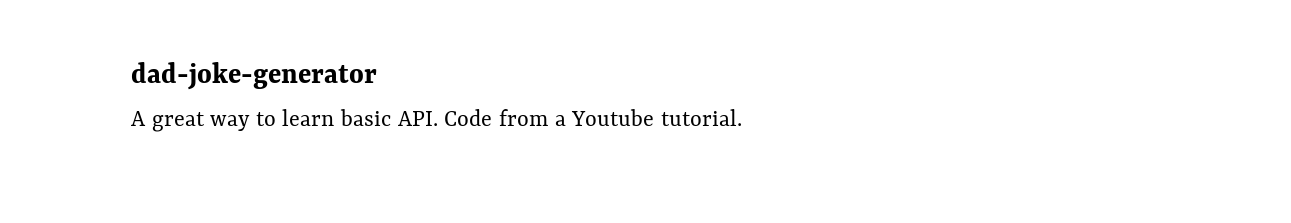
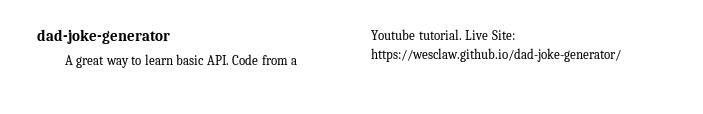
+ Live Site: https://wesclaw.github.io/dad-joke-generator/

